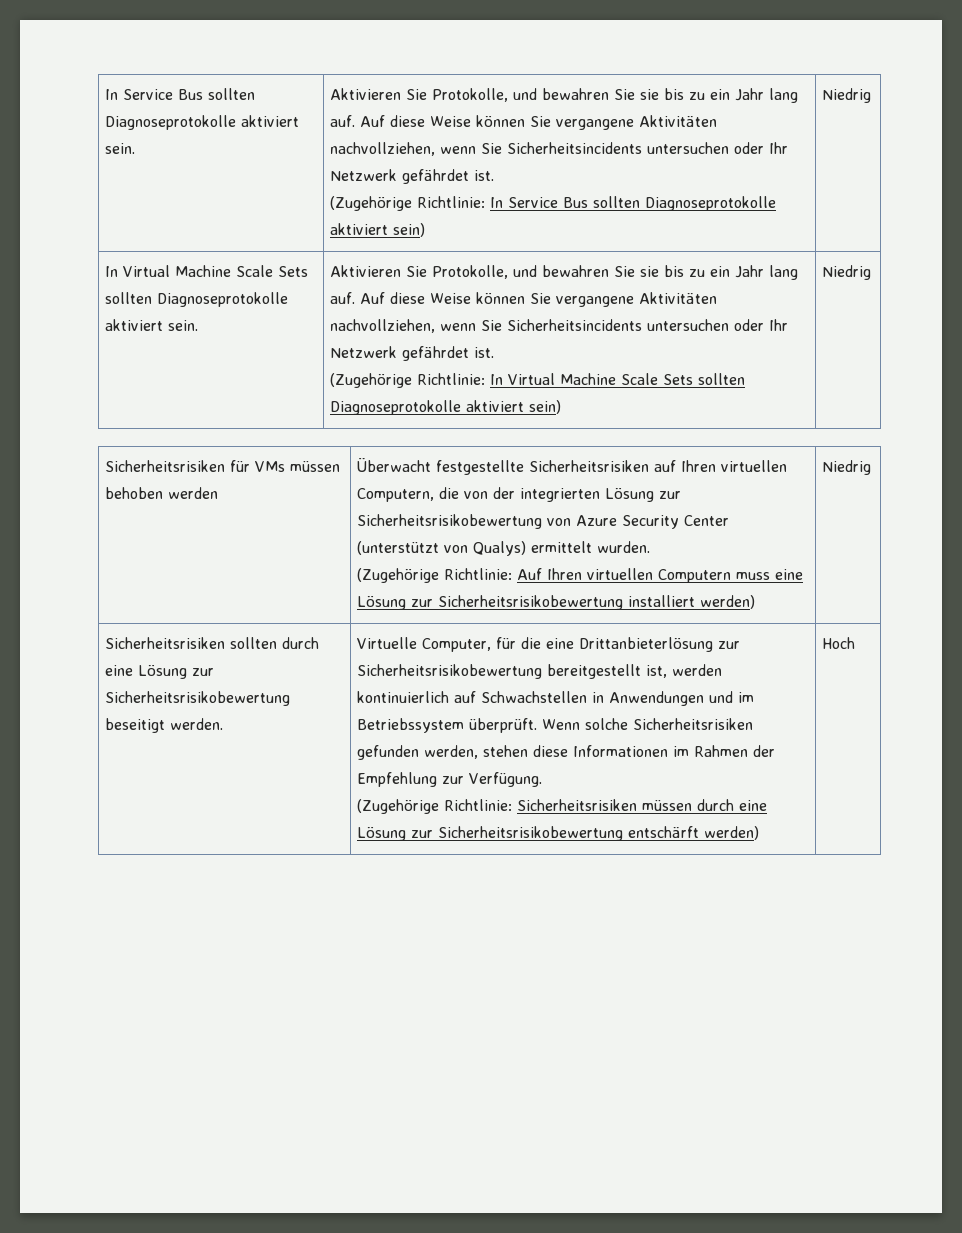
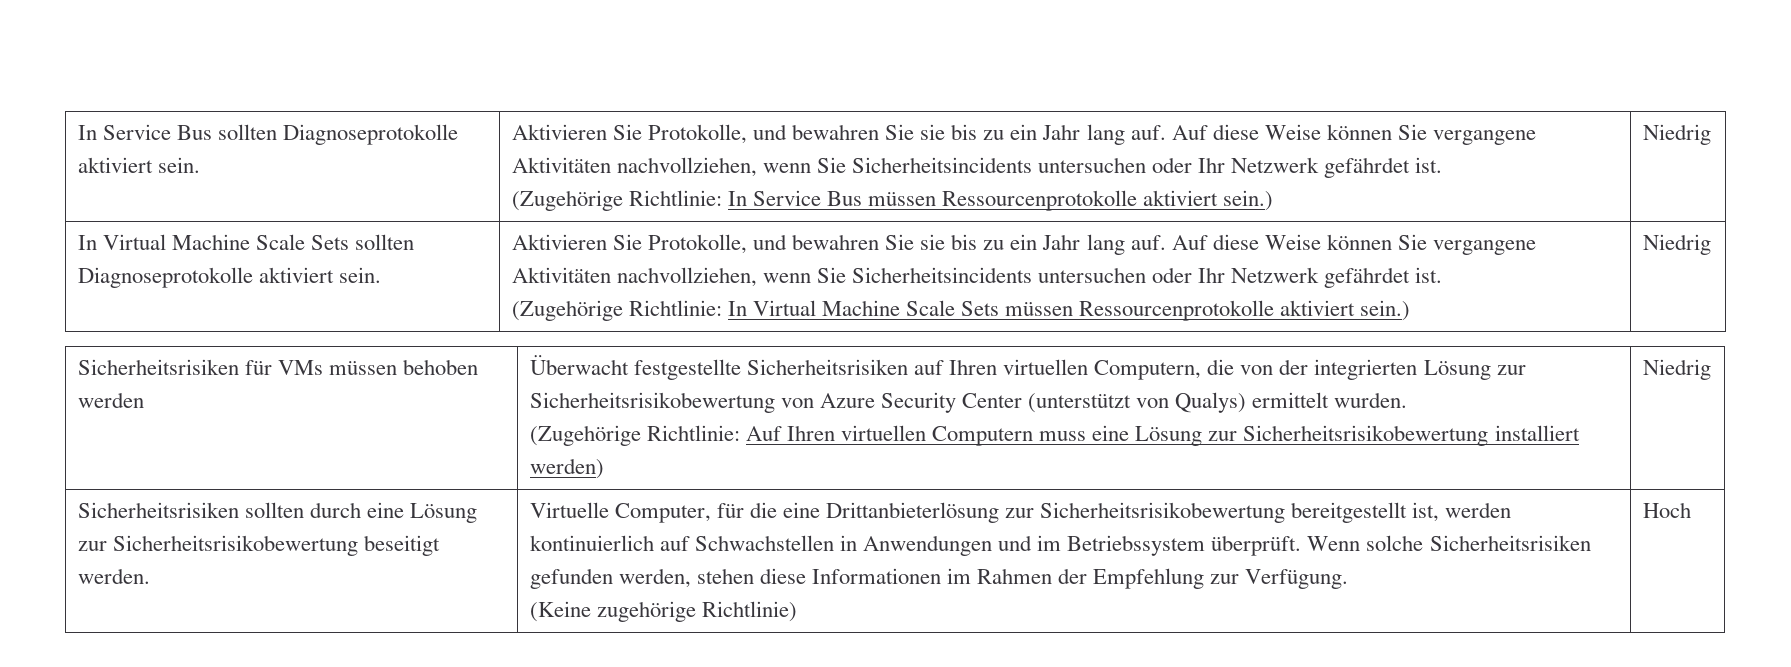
- (Zugehörige Richtlinie: In Service Bus sollten Diagnoseprotokolle aktiviert sein)
+ (Zugehörige Richtlinie: In Service Bus müssen Ressourcenprotokolle aktiviert sein.)
- (Zugehörige Richtlinie: In Virtual Machine Scale Sets sollten Diagnoseprotokolle aktiviert sein)
+ (Zugehörige Richtlinie: In Virtual Machine Scale Sets müssen Ressourcenprotokolle aktiviert sein.)
- (Zugehörige Richtlinie: Sicherheitsrisiken müssen durch eine Lösung zur Sicherheitsrisikobewertung entschärft werden)
+ (Keine zugehörige Richtlinie)

